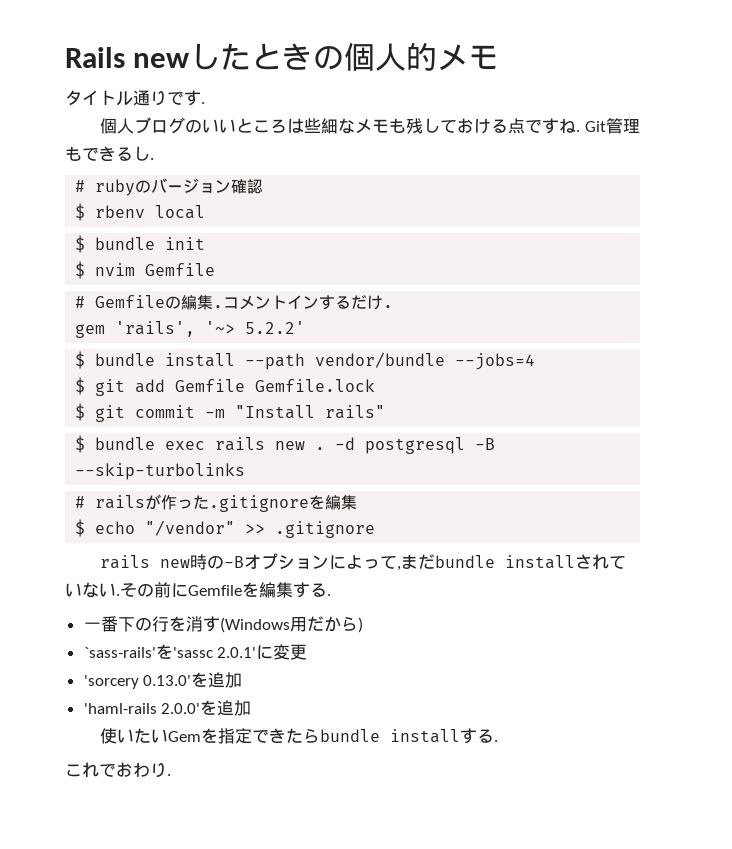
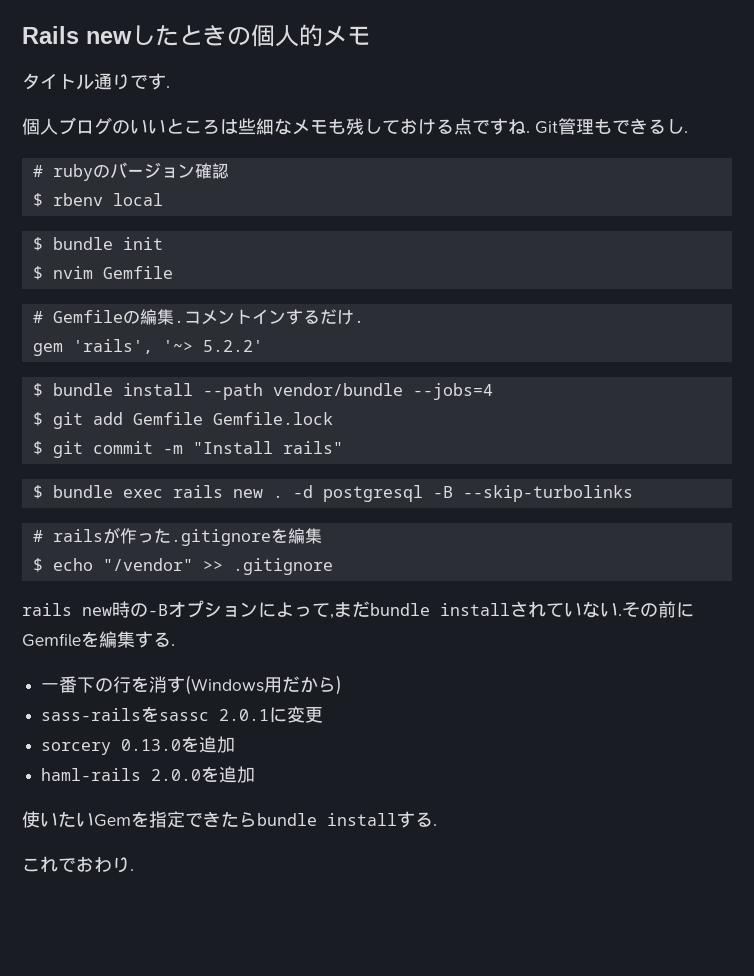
- `sass-rails'を'sassc 2.0.1'に変更
+ sass-railsをsassc 2.0.1に変更
- 'sorcery 0.13.0'を追加
- 'haml-rails 2.0.0'を追加
+ sorcery 0.13.0を追加
+ haml-rails 2.0.0を追加

